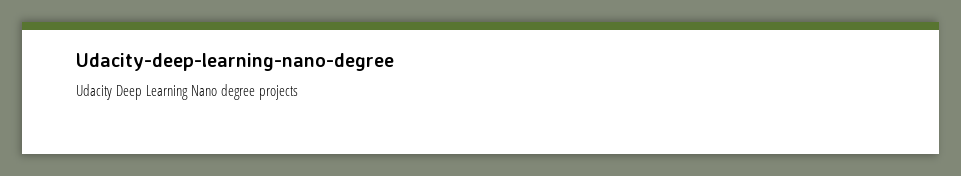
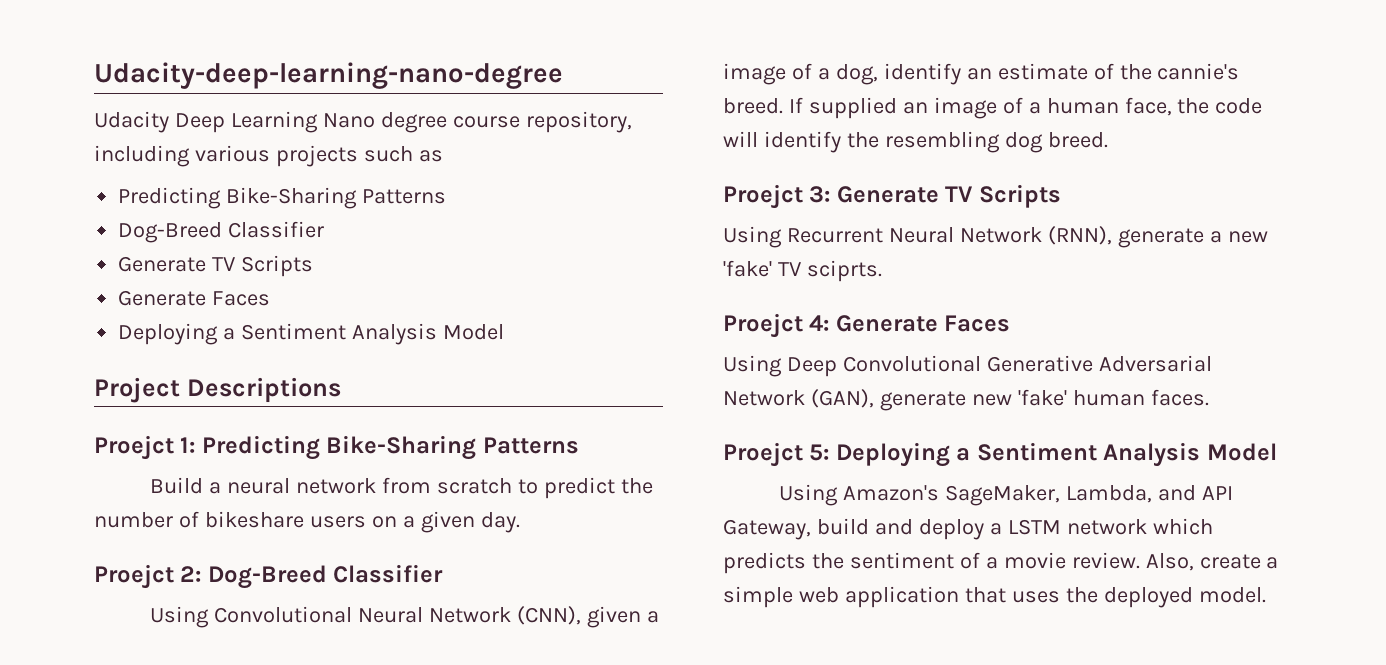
- Udacity Deep Learning Nano degree projects
+ Udacity Deep Learning Nano degree course repository, including various projects such as
+ Predicting Bike-Sharing Patterns
+ Dog-Breed Classifier
+ Generate TV Scripts
+ Generate Faces
+ Deploying a Sentiment Analysis Model
+ Project Descriptions
+ Proejct 1: Predicting Bike-Sharing Patterns
+ Build a neural network from scratch to predict the number of bikeshare users on a given day.
+ Proejct 2: Dog-Breed Classifier
+ Using Convolutional Neural Network (CNN), given a image of a dog, identify an estimate of the cannie's breed. If supplied an image of a human face, the code will identify the resembling dog breed.
+ Proejct 3: Generate TV Scripts
+ Using Recurrent Neural Network (RNN), generate a new 'fake' TV sciprts.
+ Proejct 4: Generate Faces
+ Using Deep Convolutional Generative Adversarial Network (GAN), generate new 'fake' human faces.
+ Proejct 5: Deploying a Sentiment Analysis Model
+ Using Amazon's SageMaker, Lambda, and API Gateway, build and deploy a LSTM network which predicts the sentiment of a movie review. Also, create a simple web application that uses the deployed model.

